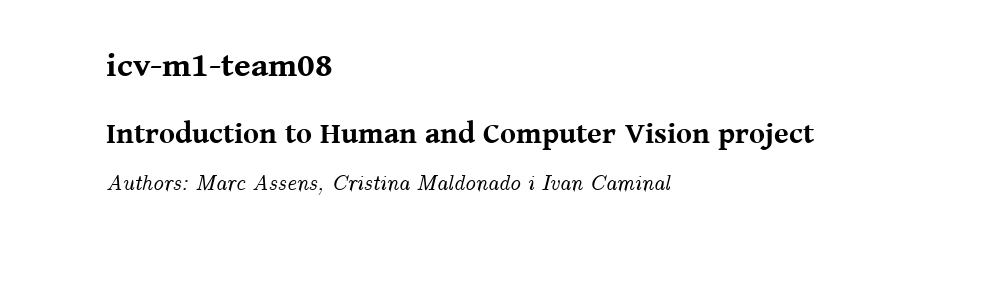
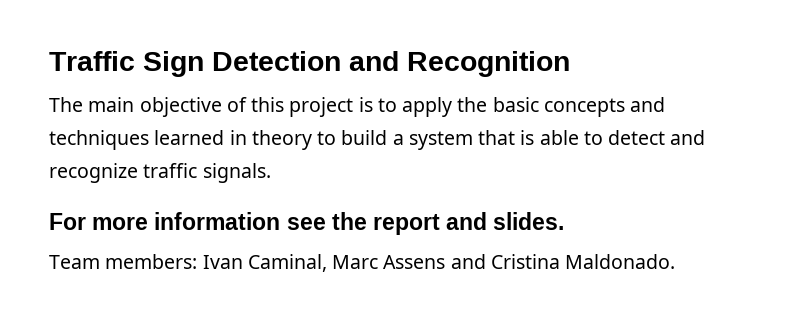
- icv-m1-team08
- Introduction to Human and Computer Vision project
- Authors: Marc Assens, Cristina Maldonado i Ivan Caminal
+ Traffic Sign Detection and Recognition
+ The main objective of this project is to apply the basic concepts and techniques learned in theory to build a system that is able to detect and recognize traffic signals.
+ For more information see the report and slides.
+ Team members: Ivan Caminal, Marc Assens and Cristina Maldonado.

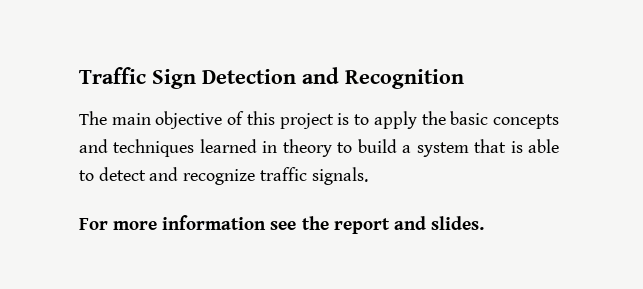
- Team members: Ivan Caminal, Marc Assens and Cristina Maldonado.

